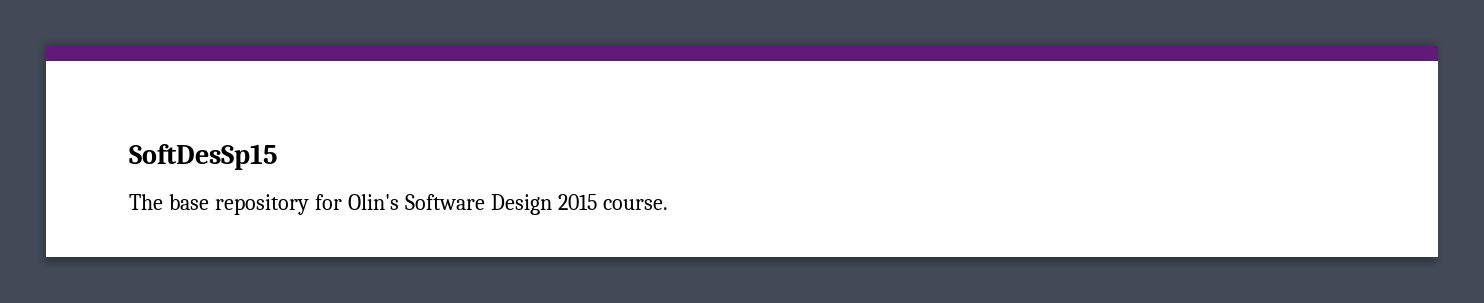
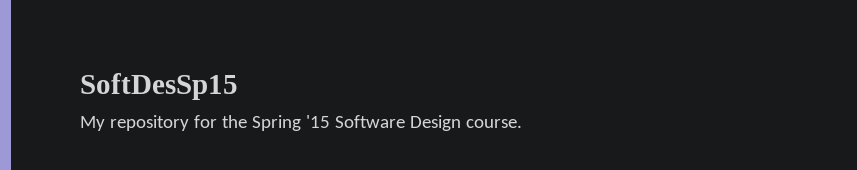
- The base repository for Olin's Software Design 2015 course.
+ My repository for the Spring '15 Software Design course.

